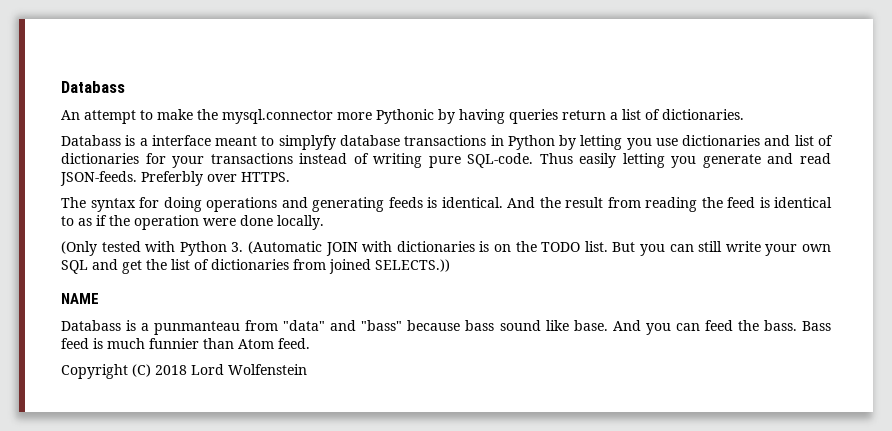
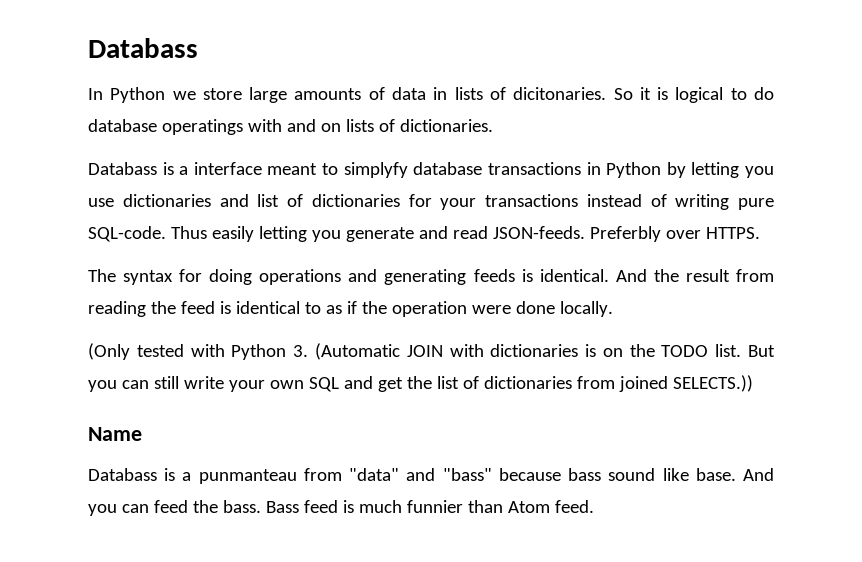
- An attempt to make the mysql.connector more Pythonic by having queries return a list of dictionaries.
+ In Python we store large amounts of data in lists of dicitonaries. So it is logical to do database operatings with and on lists of dictionaries.
- NAME
+ Name
- Copyright (C) 2018 Lord Wolfenstein

